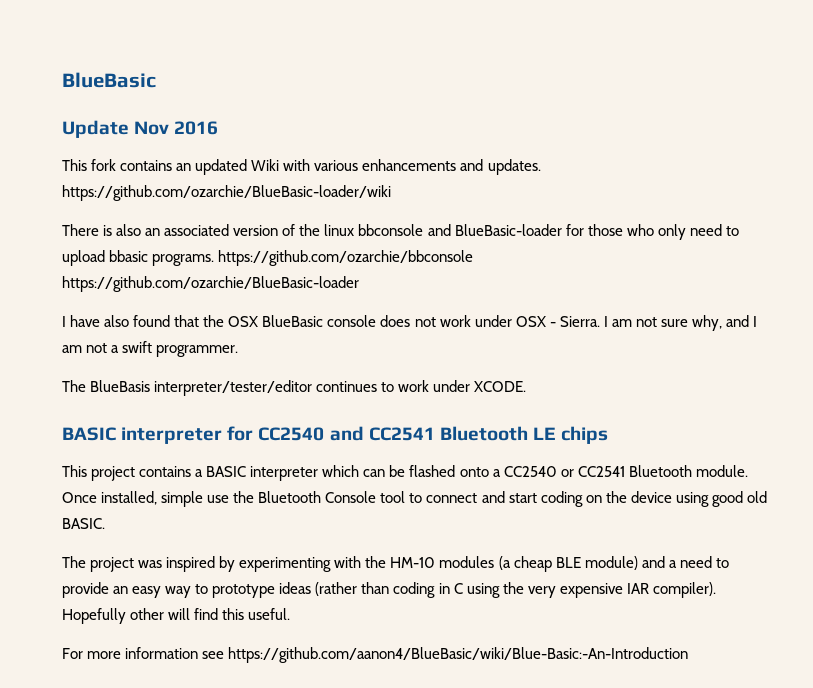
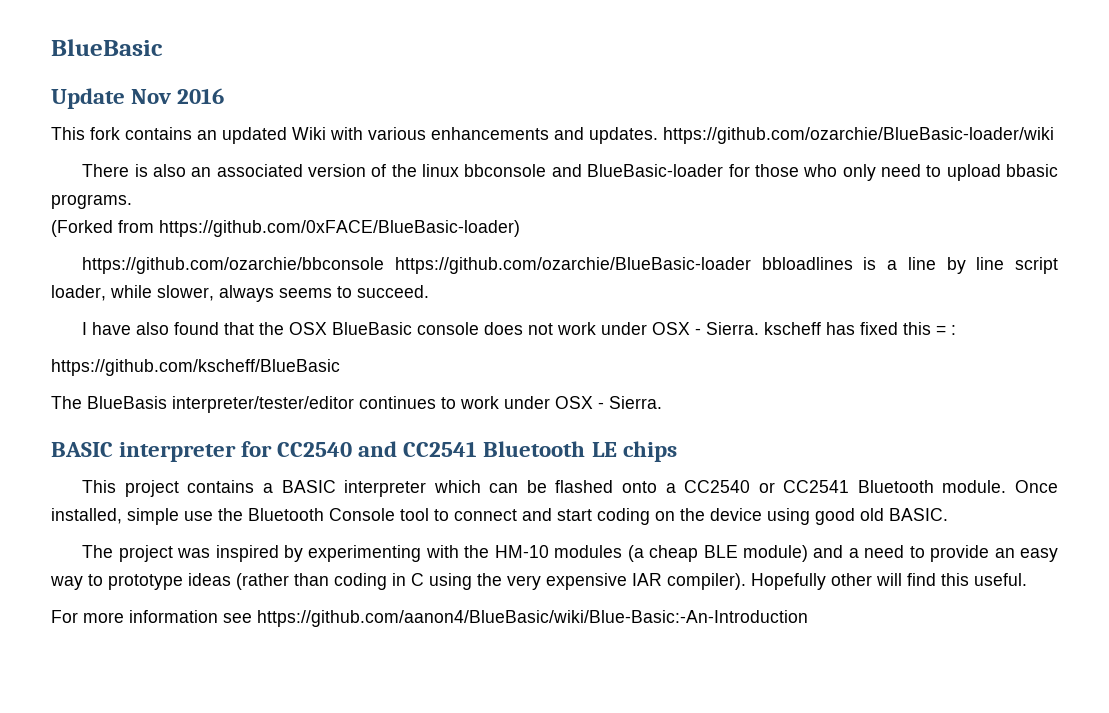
- There is also an associated version of the linux bbconsole and BlueBasic-loader for those who only need to upload bbasic programs. https://github.com/ozarchie/bbconsole https://github.com/ozarchie/BlueBasic-loader
+ There is also an associated version of the linux bbconsole and BlueBasic-loader for those who only need to upload bbasic programs.
+ (Forked from https://github.com/0xFACE/BlueBasic-loader)
+ https://github.com/ozarchie/bbconsole https://github.com/ozarchie/BlueBasic-loader bbloadlines is a line by line script loader, while slower, always seems to succeed.
- I have also found that the OSX BlueBasic console does not work under OSX - Sierra. I am not sure why, and I am not a swift programmer.
+ I have also found that the OSX BlueBasic console does not work under OSX - Sierra. kscheff has fixed this = :
+ https://github.com/kscheff/BlueBasic
- The BlueBasis interpreter/tester/editor continues to work under XCODE.
+ The BlueBasis interpreter/tester/editor continues to work under OSX - Sierra.

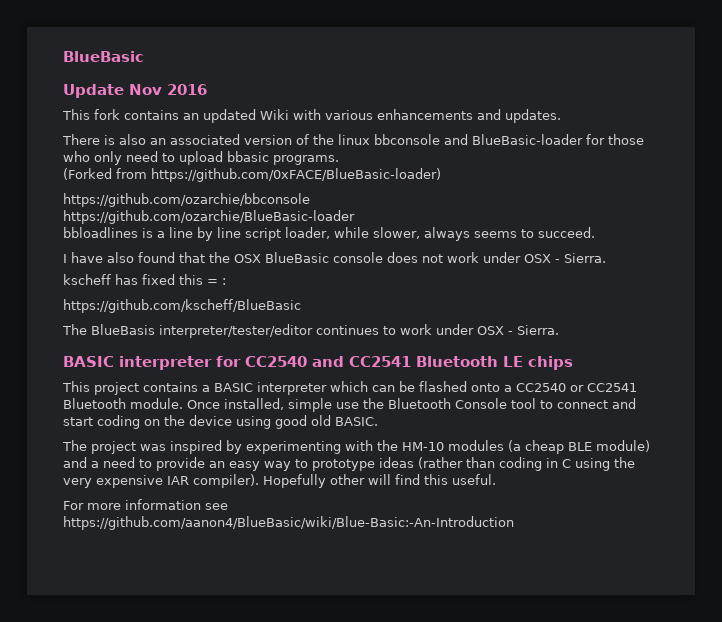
- This fork contains an updated Wiki with various enhancements and updates. https://github.com/ozarchie/BlueBasic-loader/wiki
+ This fork contains an updated Wiki with various enhancements and updates.
- https://github.com/ozarchie/bbconsole https://github.com/ozarchie/BlueBasic-loader bbloadlines is a line by line script loader, while slower, always seems to succeed.
+ https://github.com/ozarchie/bbconsole
+ https://github.com/ozarchie/BlueBasic-loader
+ bbloadlines is a line by line script loader, while slower, always seems to succeed.
- I have also found that the OSX BlueBasic console does not work under OSX - Sierra. kscheff has fixed this = :
+ I have also found that the OSX BlueBasic console does not work under OSX - Sierra.
+ kscheff has fixed this = :

